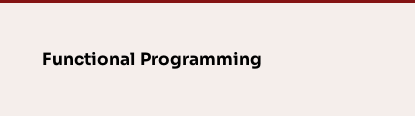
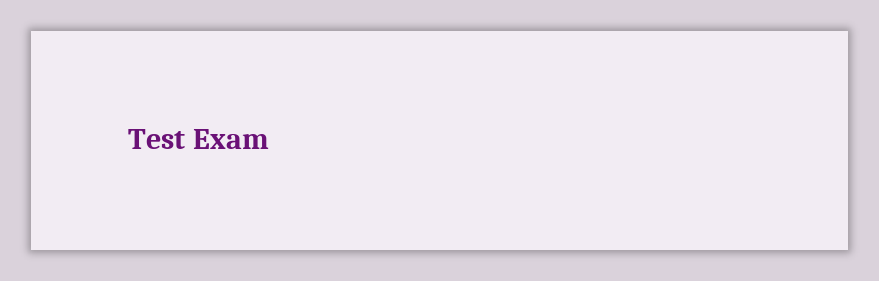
- Functional Programming
+ Test Exam

